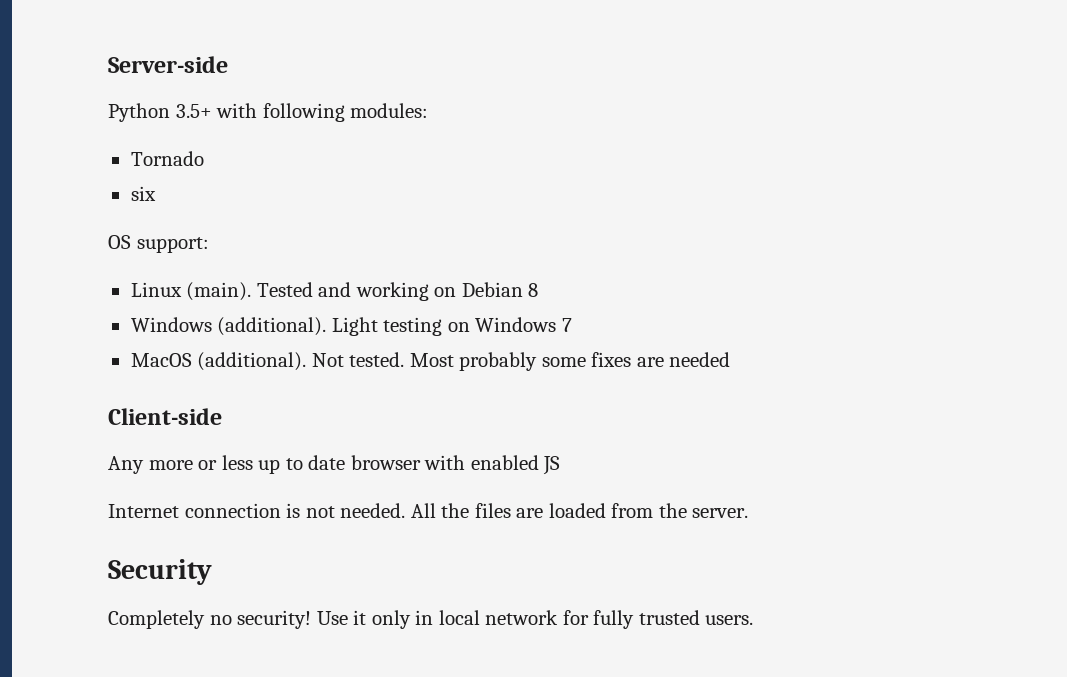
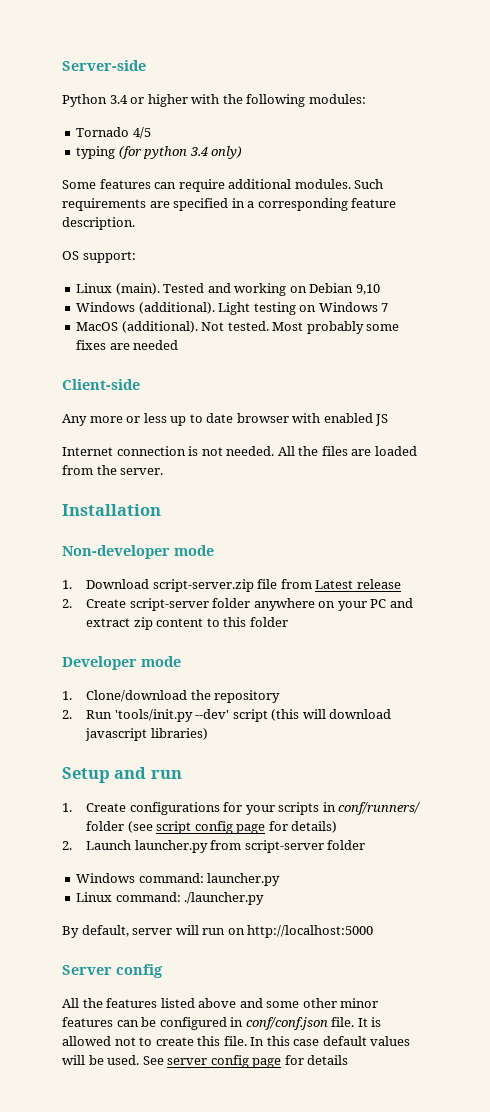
- Python 3.5+ with following modules:
- Tornado
- six
+ Python 3.4 or higher with the following modules:
+ Tornado 4/5
+ typing (for python 3.4 only)
+ Some features can require additional modules. Such requirements are specified in a corresponding feature description.
- Tested and working on Debian 8
+ Tested and working on Debian 9,10
- Security
- Completely no security! Use it only in local network for fully trusted users.
+ Installation
+ Non-developer mode
+ 1. Download script-server.zip file from Latest release
+ 2. Create script-server folder anywhere on your PC and extract zip content to this folder
+ Developer mode
+ 1. Clone/download the repository
+ 2. Run 'tools/init.py --dev' script (this will download javascript libraries)
+ Setup and run
+ 1. Create configurations for your scripts in conf/runners/ folder (see script config page for details)
+ 2. Launch launcher.py from script-server folder
+ Windows command: launcher.py
+ Linux command: ./launcher.py
+ By default, server will run on http://localhost:5000
+ Server config
+ All the features listed above and some other minor features can be configured in conf/conf.json file. It is allowed not to create this file. In this case default values will be used. See server config page for details

